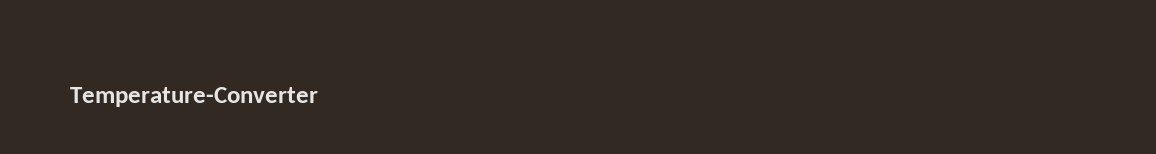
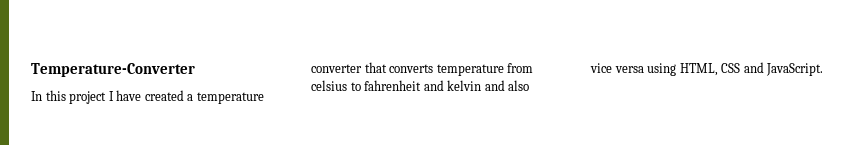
+ In this project I have created a temperature converter that converts temperature from celsius to fahrenheit and kelvin and also vice versa using HTML, CSS and JavaScript.

